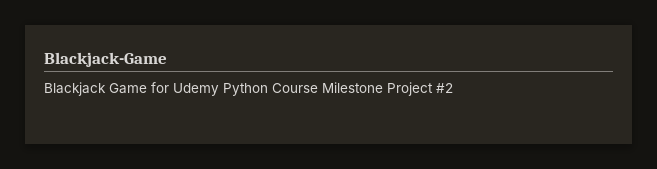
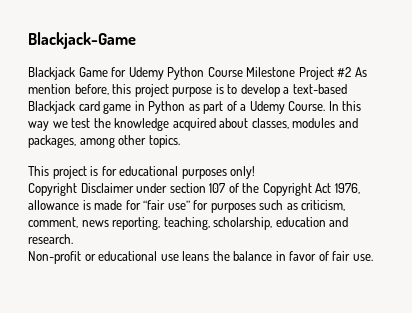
- Blackjack Game for Udemy Python Course Milestone Project #2
+ Blackjack Game for Udemy Python Course Milestone Project #2 As mention before, this project purpose is to develop a text-based Blackjack card game in Python as part of a Udemy Course. In this way we test the knowledge acquired about classes, modules and packages, among other topics.
+ This project is for educational purposes only!
+ Copyright Disclaimer under section 107 of the Copyright Act 1976, allowance is made for “fair use” for purposes such as criticism, comment, news reporting, teaching, scholarship, education and research.
+ Non-profit or educational use leans the balance in favor of fair use.

